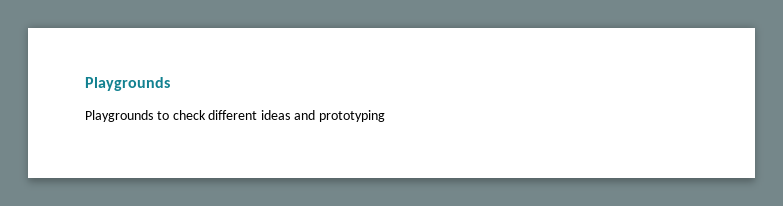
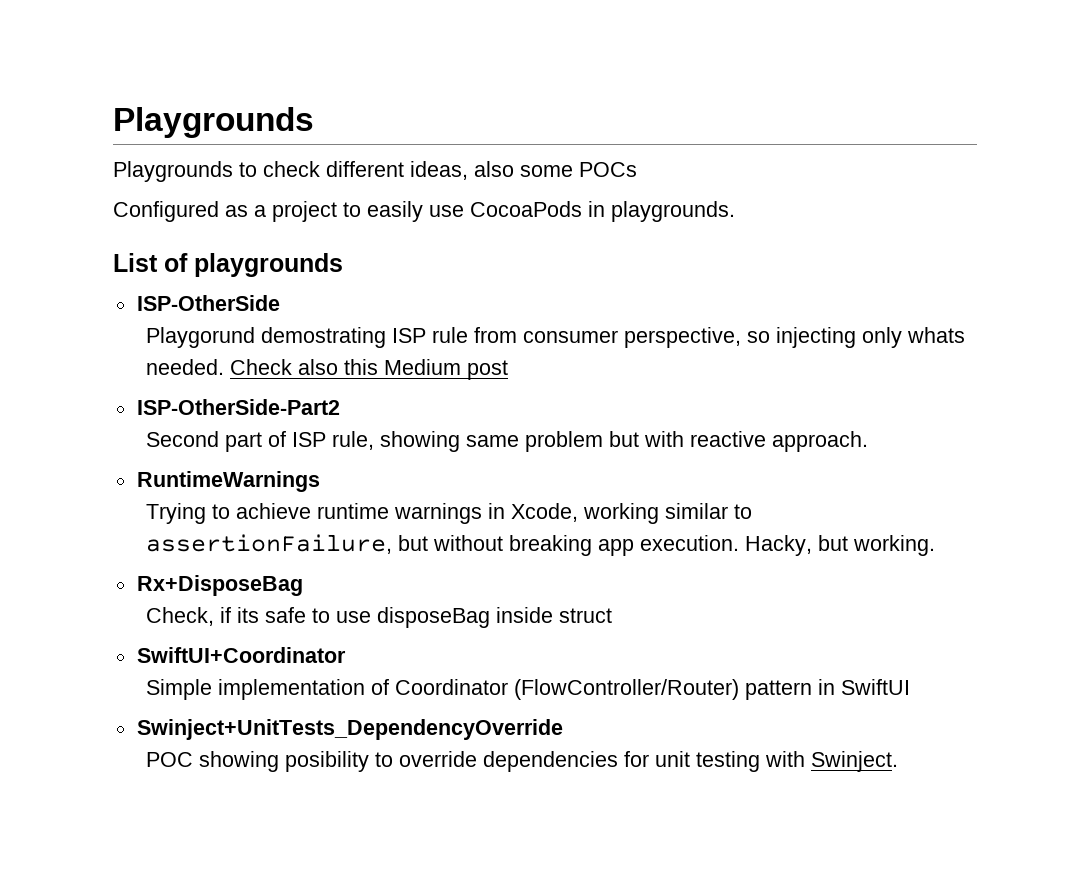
- Playgrounds to check different ideas and prototyping
+ Playgrounds to check different ideas, also some POCs
+ Configured as a project to easily use CocoaPods in playgrounds.
+ List of playgrounds
+ ISP-OtherSide
+ Playgorund demostrating ISP rule from consumer perspective, so injecting only whats needed. Check also this Medium post
+ ISP-OtherSide-Part2
+ Second part of ISP rule, showing same problem but with reactive approach.
+ RuntimeWarnings
+ Trying to achieve runtime warnings in Xcode, working similar to assertionFailure, but without breaking app execution. Hacky, but working.
+ Rx+DisposeBag
+ Check, if its safe to use disposeBag inside struct
+ SwiftUI+Coordinator
+ Simple implementation of Coordinator (FlowController/Router) pattern in SwiftUI
+ Swinject+UnitTests_DependencyOverride
+ POC showing posibility to override dependencies for unit testing with Swinject.

